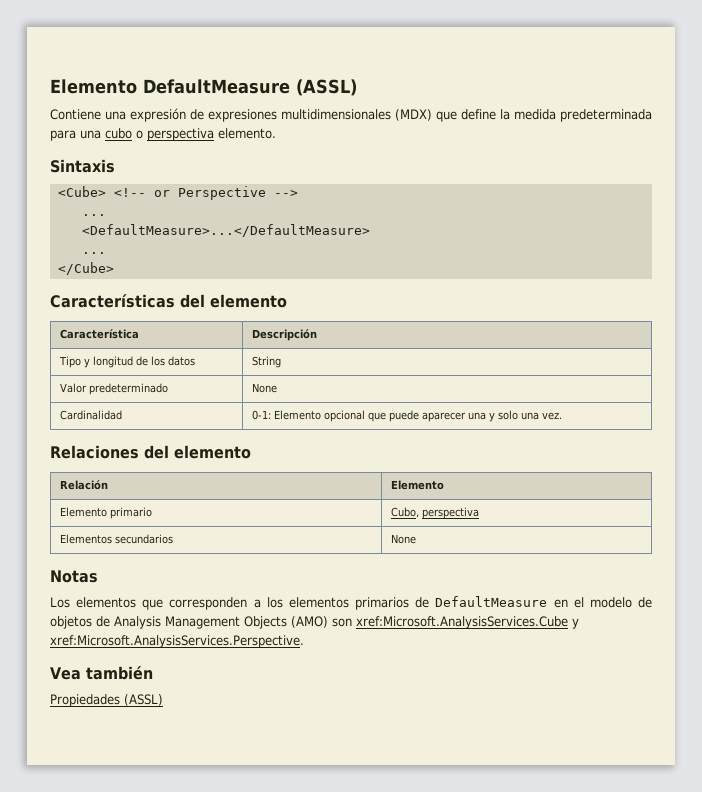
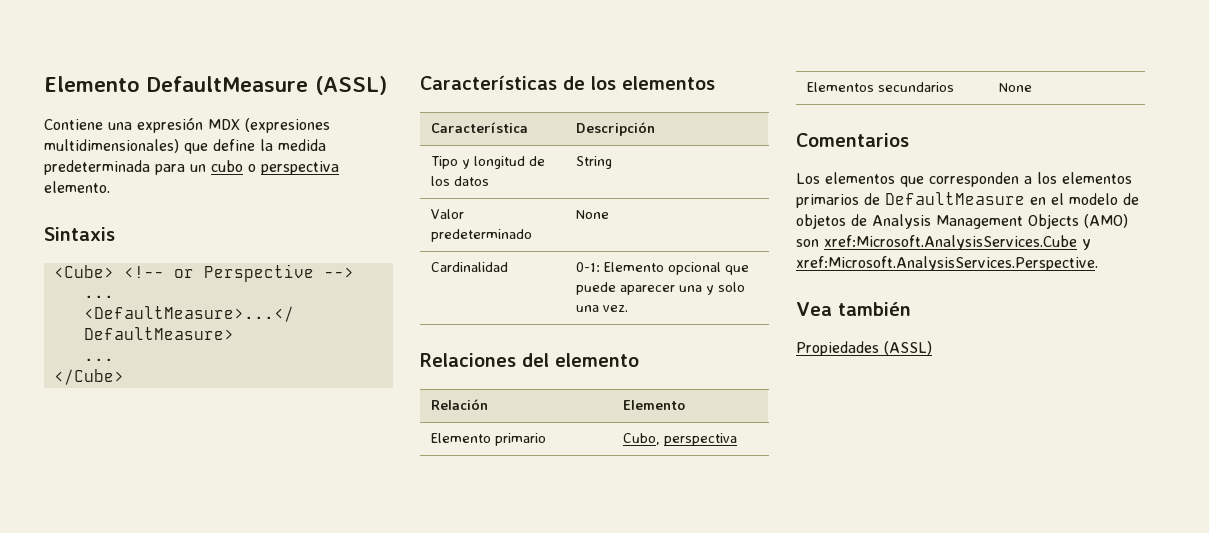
- Contiene una expresión de expresiones multidimensionales (MDX) que define la medida predeterminada para una cubo o perspectiva elemento.
+ Contiene una expresión MDX (expresiones multidimensionales) que define la medida predeterminada para un cubo o perspectiva elemento.
- Características del elemento
+ Características de los elementos
- Notas
+ Comentarios

